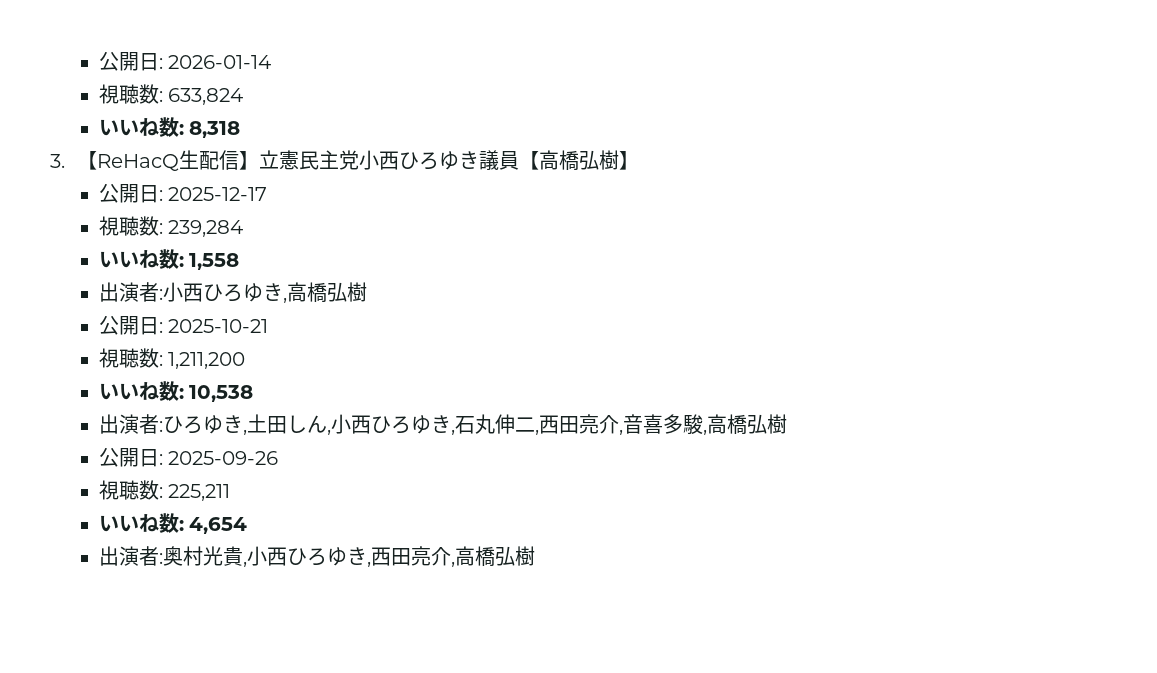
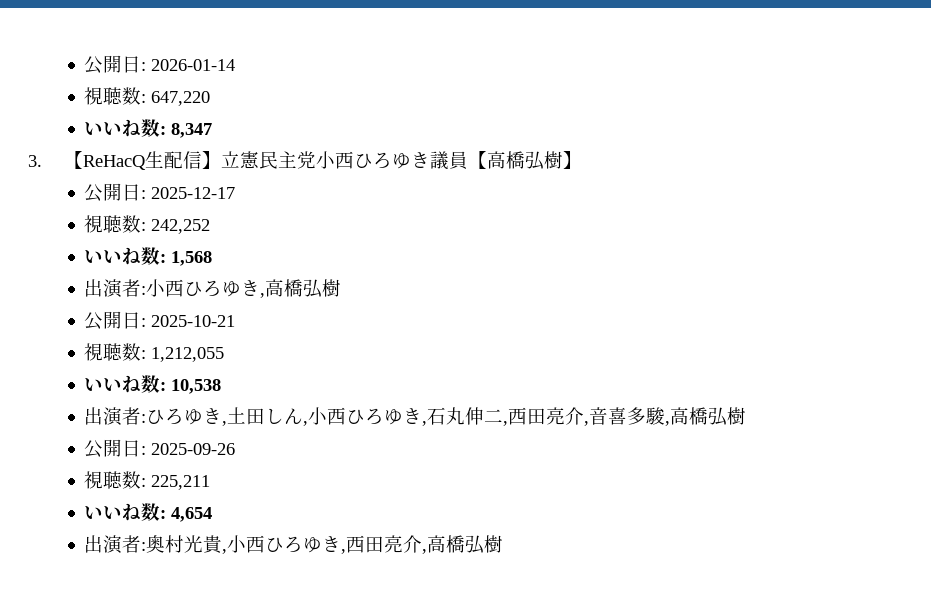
- 視聴数: 633,824
- いいね数: 8,318
+ 視聴数: 647,220
+ いいね数: 8,347
- 視聴数: 239,284
- いいね数: 1,558
+ 視聴数: 242,252
+ いいね数: 1,568
- 視聴数: 1,211,200
+ 視聴数: 1,212,055

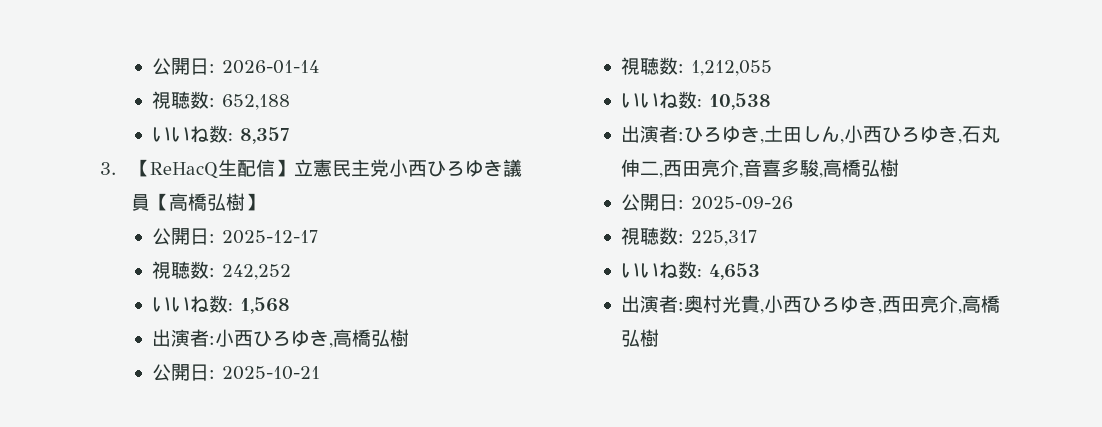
- 視聴数: 647,220
- いいね数: 8,347
+ 視聴数: 652,188
+ いいね数: 8,357
- 視聴数: 225,211
- いいね数: 4,654
+ 視聴数: 225,317
+ いいね数: 4,653

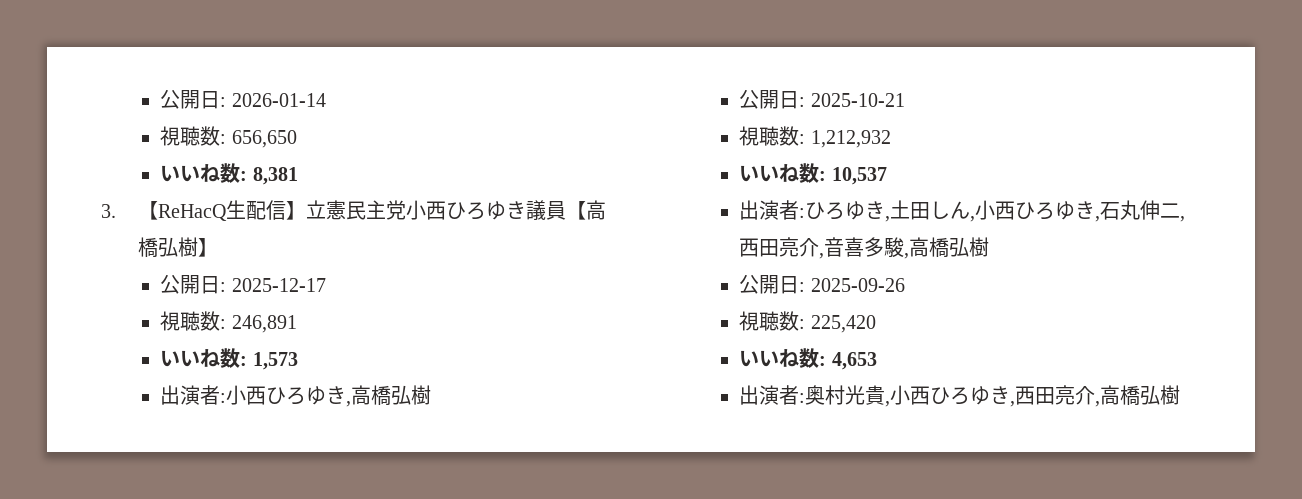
- 視聴数: 652,188
- いいね数: 8,357
+ 視聴数: 656,650
+ いいね数: 8,381
- 視聴数: 242,252
- いいね数: 1,568
+ 視聴数: 246,891
+ いいね数: 1,573
- 視聴数: 1,212,055
- いいね数: 10,538
+ 視聴数: 1,212,932
+ いいね数: 10,537
- 視聴数: 225,317
+ 視聴数: 225,420

